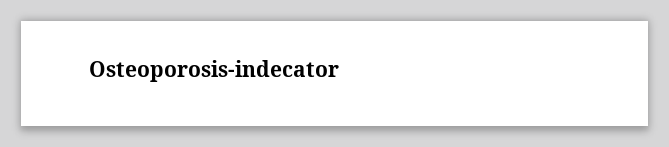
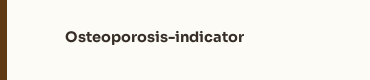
- Osteoporosis-indecator
+ Osteoporosis-indicator

